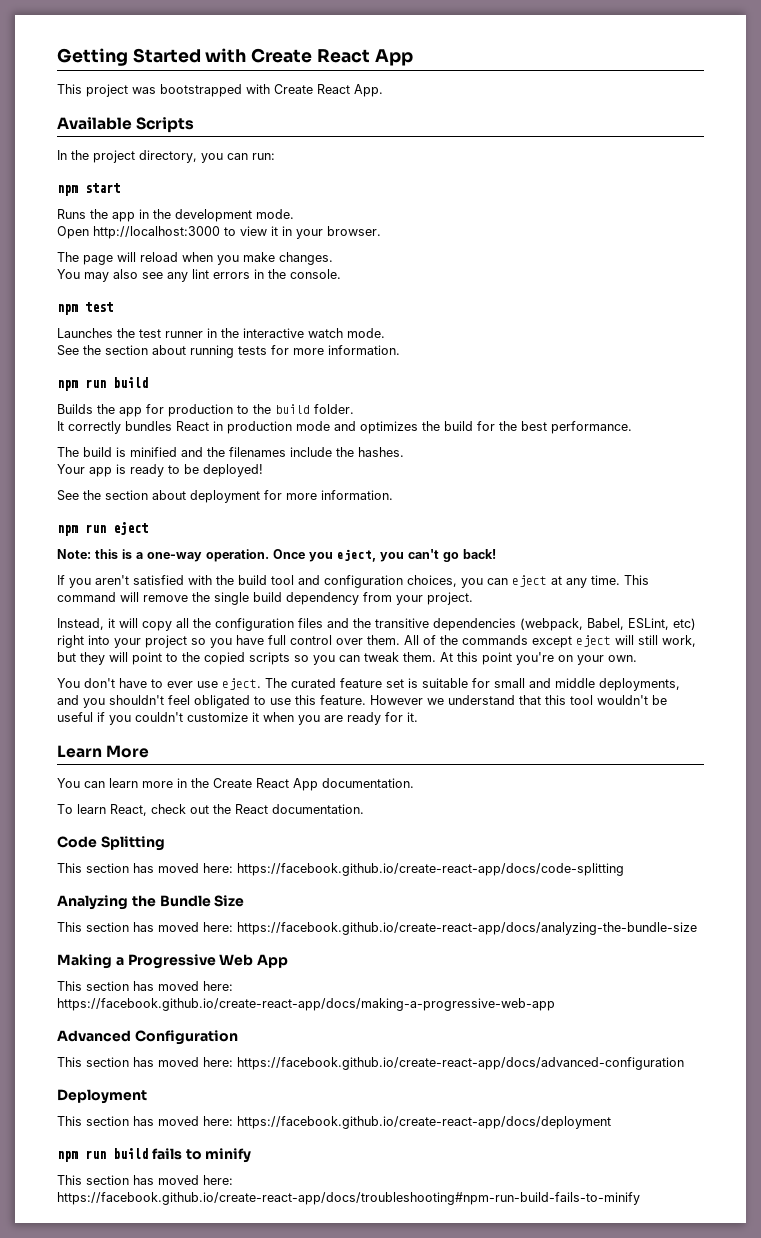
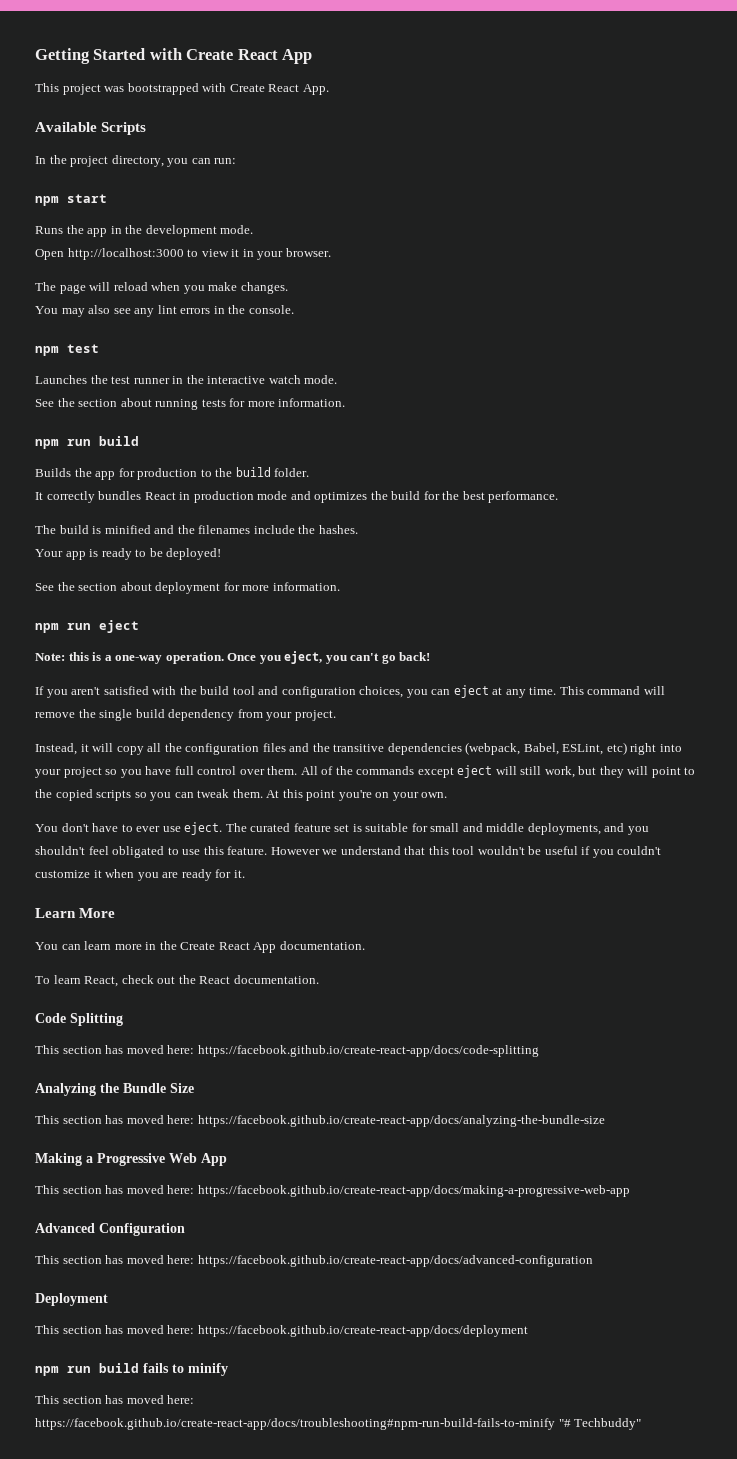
- This section has moved here: https://facebook.github.io/create-react-app/docs/troubleshooting#npm-run-build-fails-to-minify
+ This section has moved here: https://facebook.github.io/create-react-app/docs/troubleshooting#npm-run-build-fails-to-minify "# Techbuddy"

